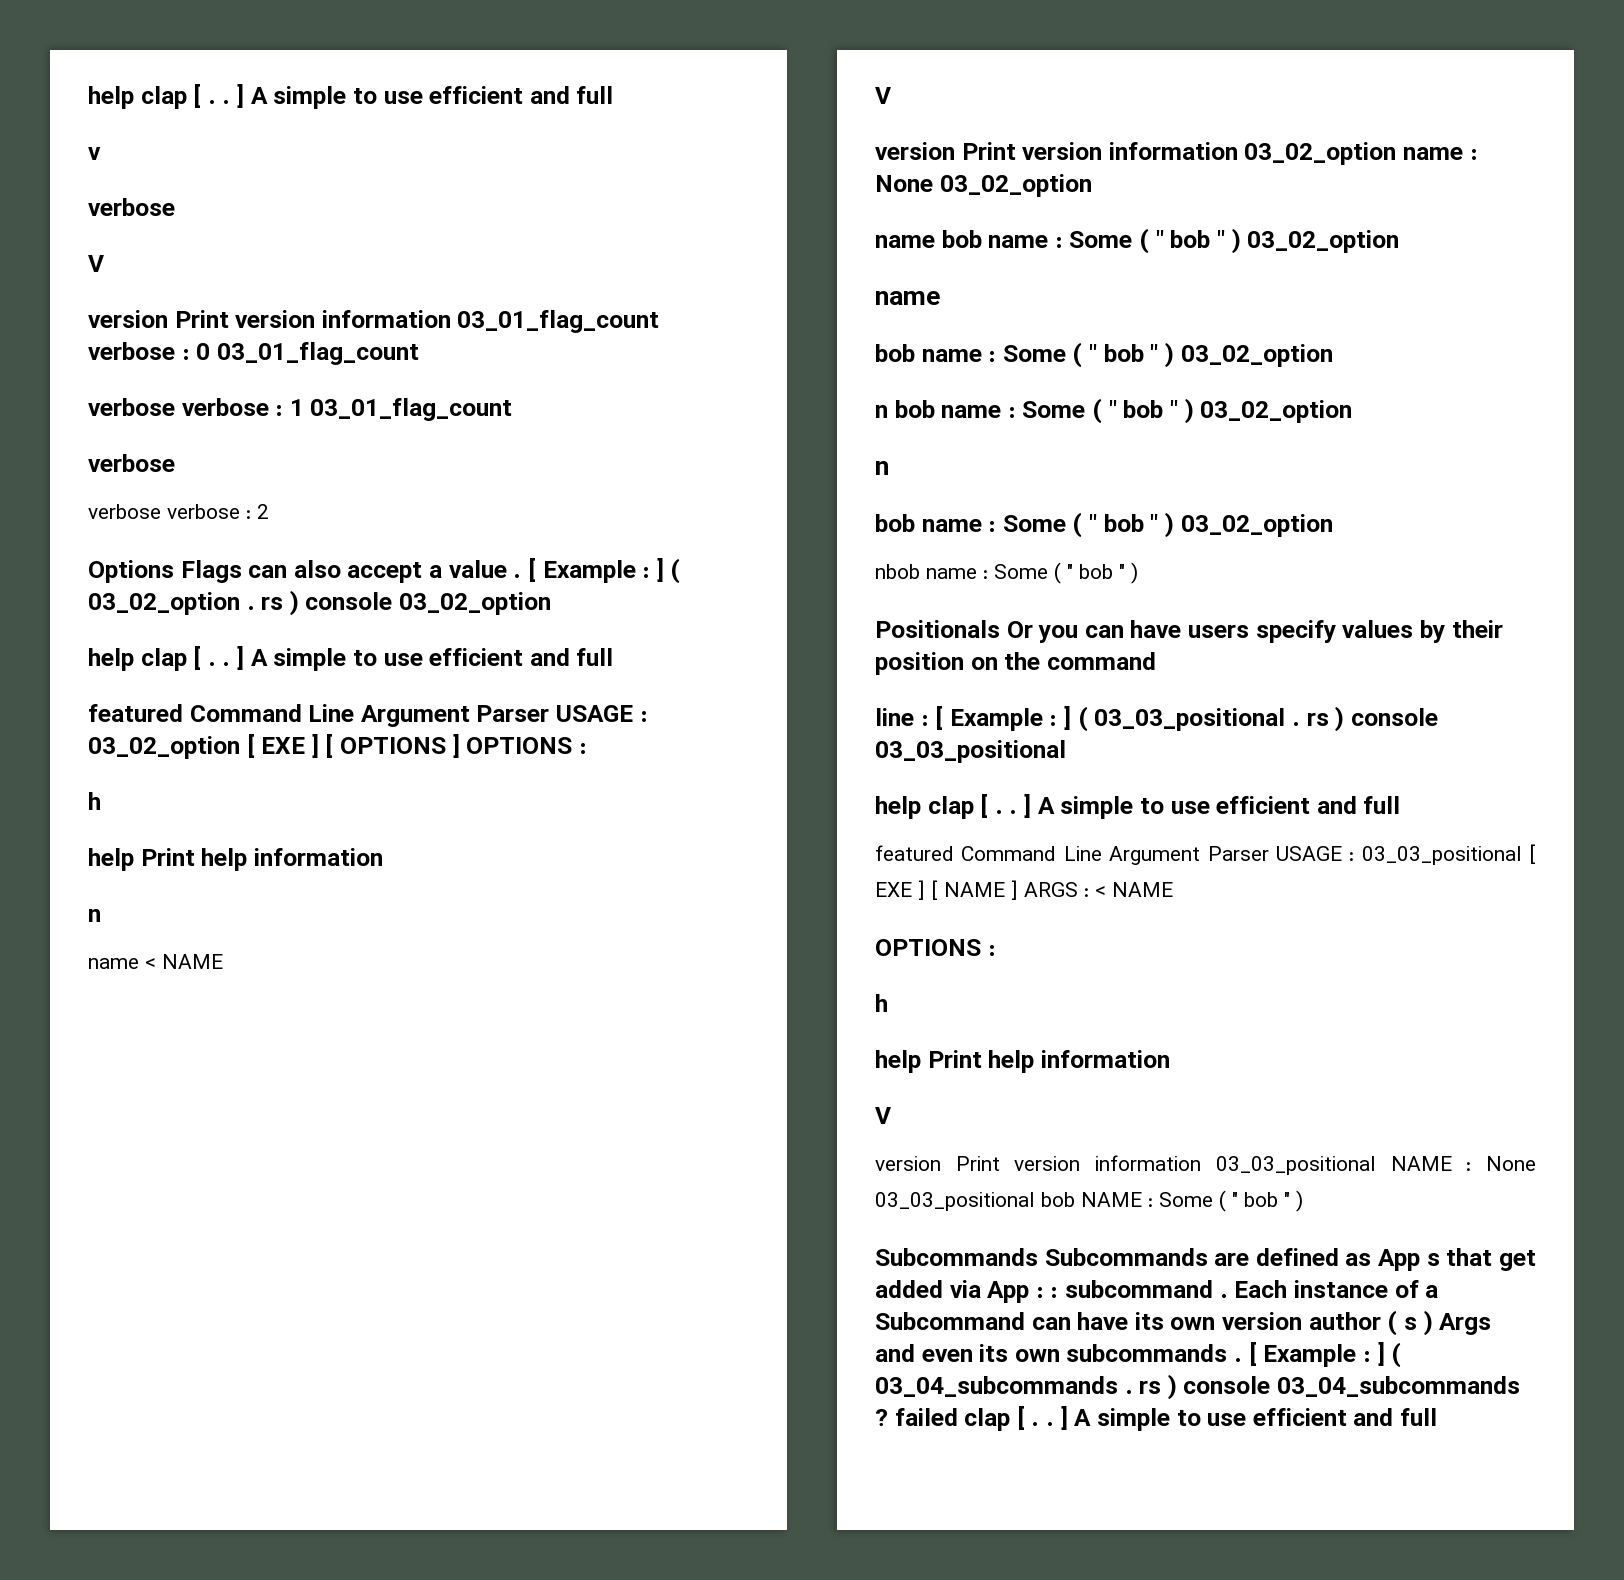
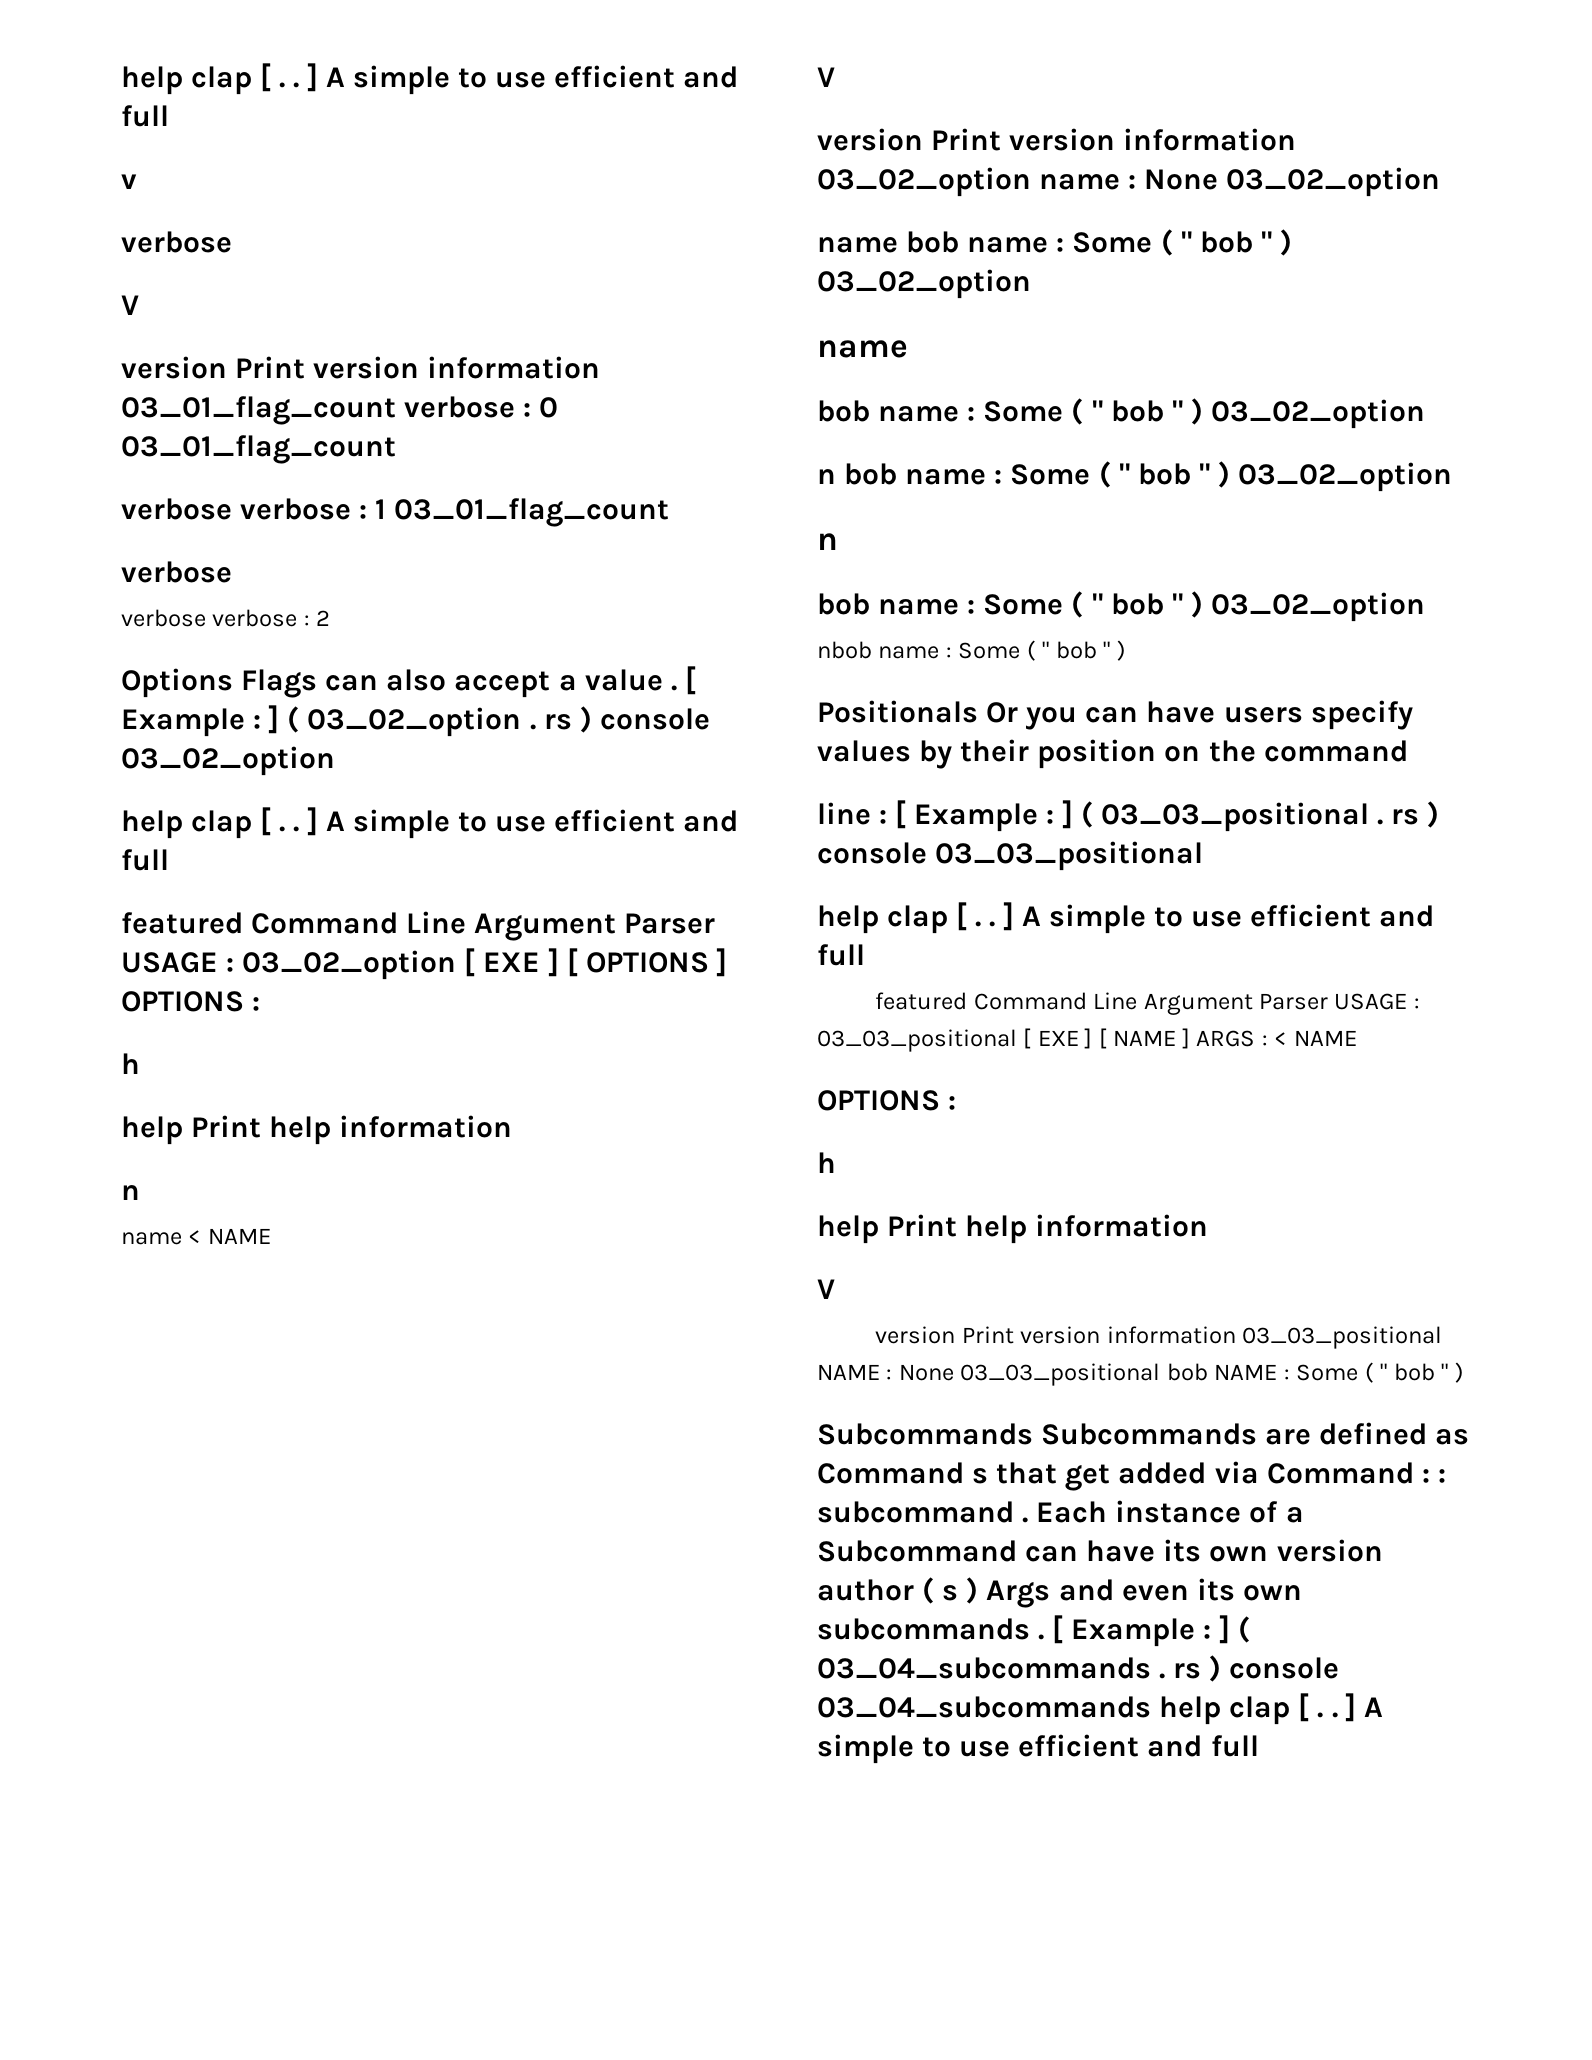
- Subcommands Subcommands are defined as App s that get added via App : : subcommand .
+ Subcommands Subcommands are defined as Command s that get added via Command : : subcommand .
- [ Example : ] ( 03_04_subcommands . rs ) console 03_04_subcommands ? failed clap [ . . ] A simple to use efficient and full
+ [ Example : ] ( 03_04_subcommands . rs ) console 03_04_subcommands help clap [ . . ] A simple to use efficient and full

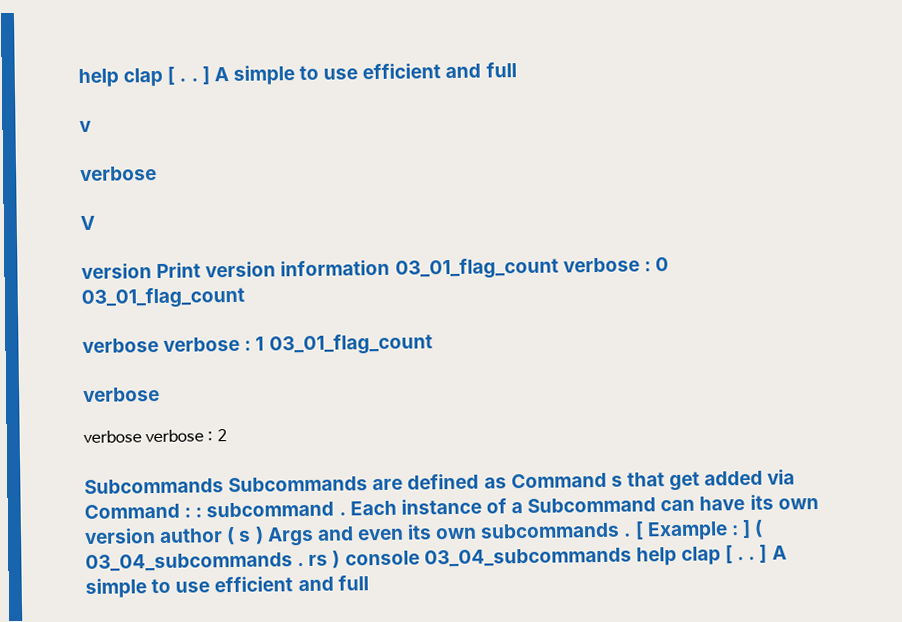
- Options Flags can also accept a value . [ Example : ] ( 03_02_option . rs ) console 03_02_option
- help clap [ . . ] A simple to use efficient and full
- featured Command Line Argument Parser USAGE : 03_02_option [ EXE ] [ OPTIONS ] OPTIONS :
- h
- help Print help information
- n
- name < NAME
- V
- version Print version information 03_02_option name : None 03_02_option
- name bob name : Some ( " bob " ) 03_02_option
- name
- bob name : Some ( " bob " ) 03_02_option
- n bob name : Some ( " bob " ) 03_02_option
- n
- bob name : Some ( " bob " ) 03_02_option
- nbob name : Some ( " bob " )
- Positionals Or you can have users specify values by their position on the command
- line : [ Example : ] ( 03_03_positional . rs ) console 03_03_positional
- help clap [ . . ] A simple to use efficient and full
- featured Command Line Argument Parser USAGE : 03_03_positional [ EXE ] [ NAME ] ARGS : < NAME
- OPTIONS :
- h
- help Print help information
- V
- version Print version information 03_03_positional NAME : None 03_03_positional bob NAME : Some ( " bob " )

